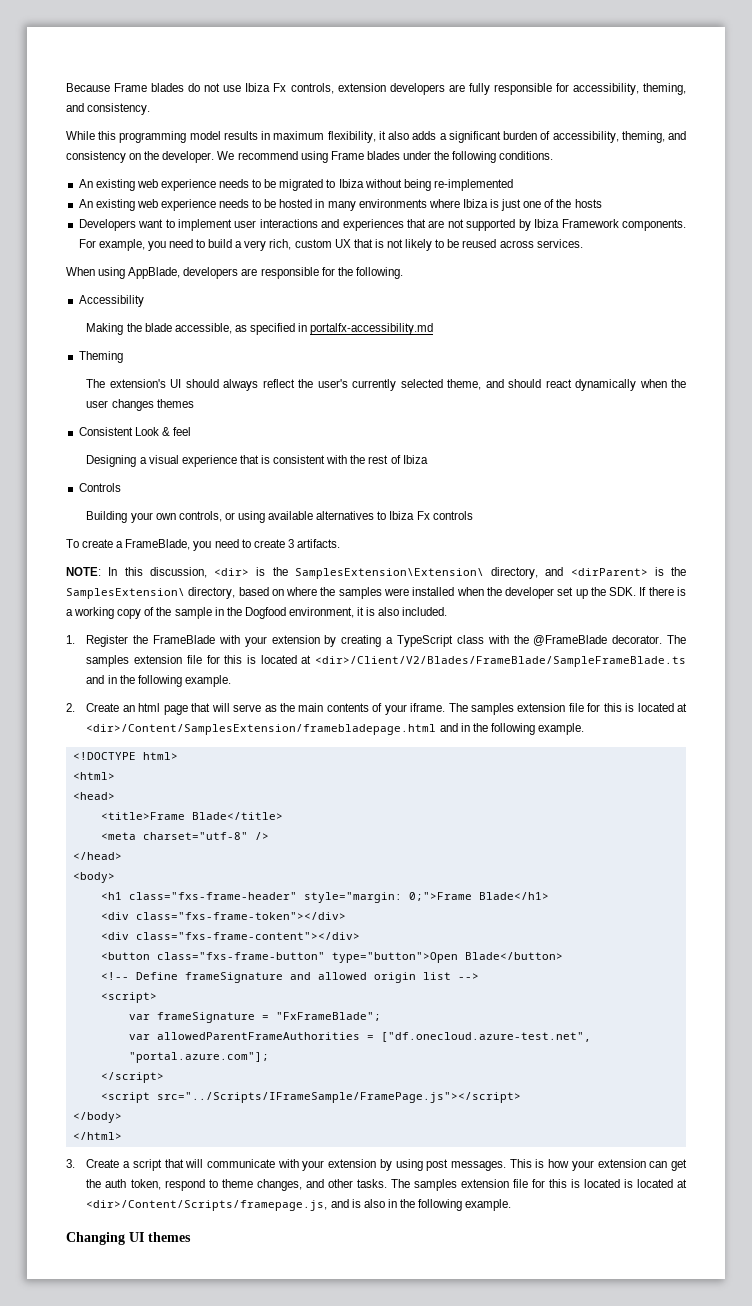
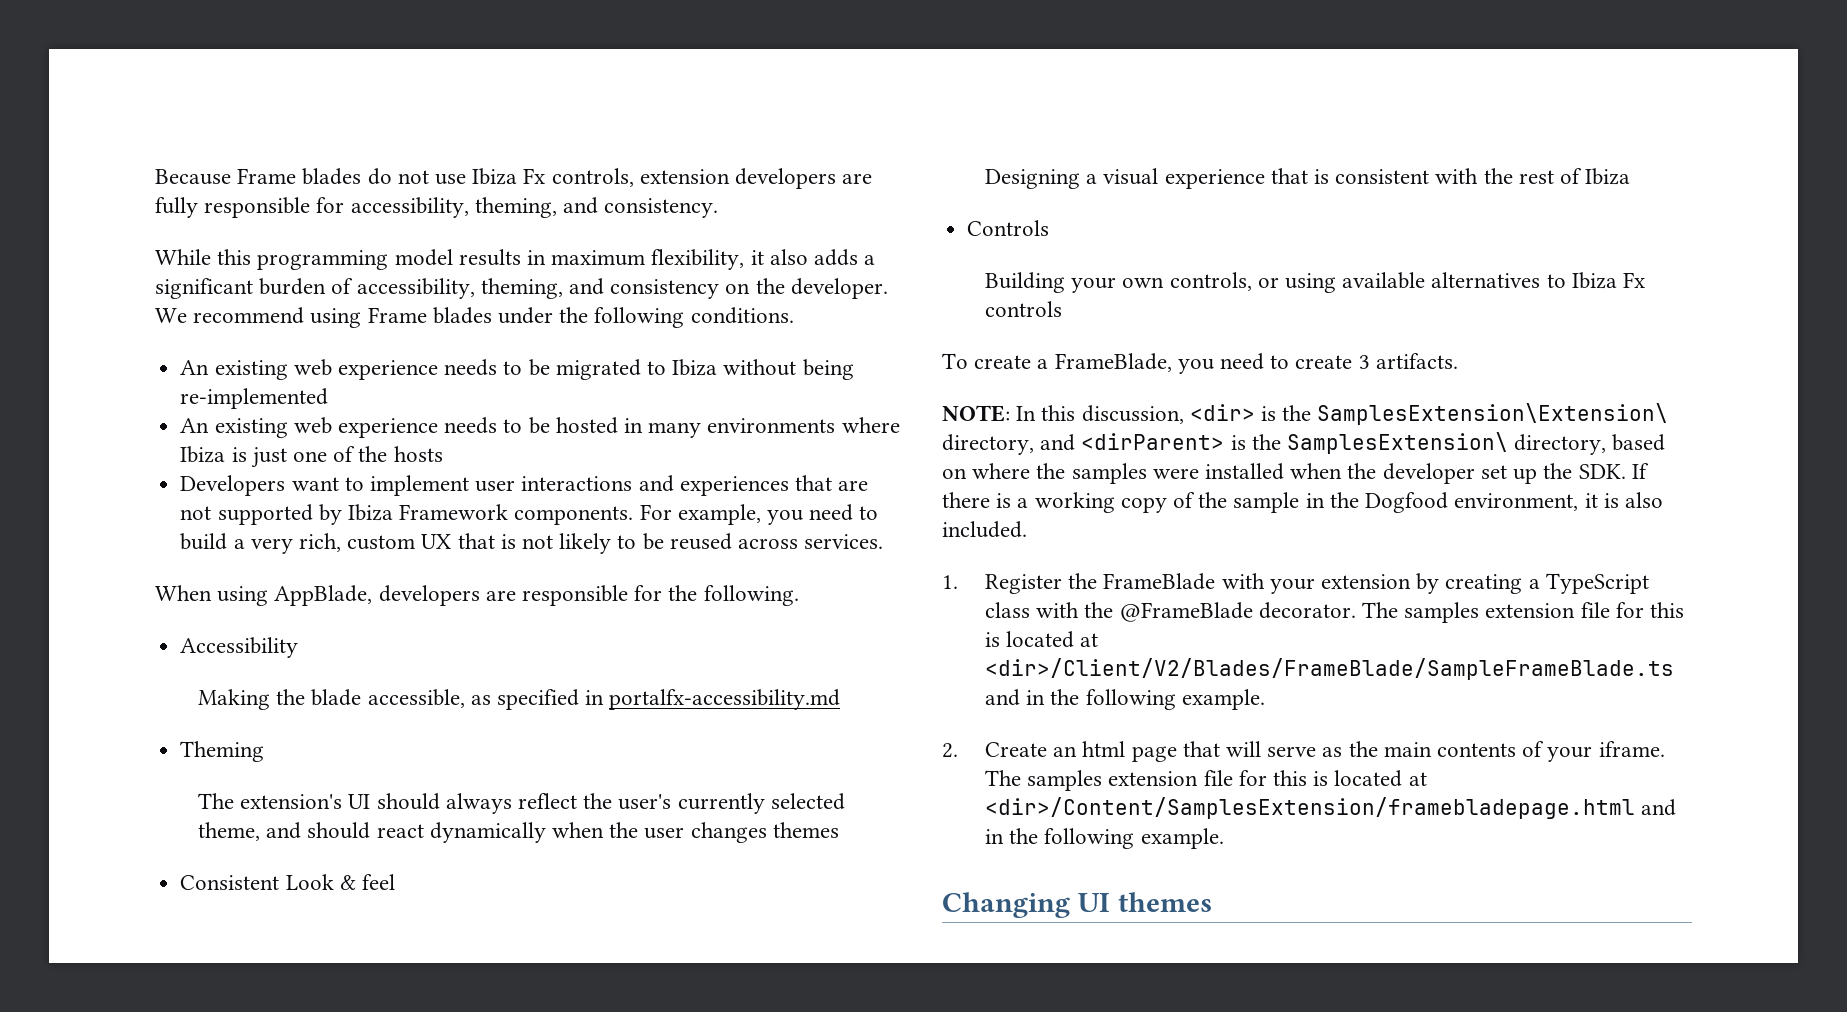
- <!DOCTYPE html>
- <html>
- <head>
- <title>Frame Blade</title>
- <meta charset="utf-8" />
- </head>
- <body>
- <h1 class="fxs-frame-header" style="margin: 0;">Frame Blade</h1>
- <div class="fxs-frame-token"></div>
- <div class="fxs-frame-content"></div>
- <button class="fxs-frame-button" type="button">Open Blade</button>
- <!-- Define frameSignature and allowed origin list -->
- <script>
- var frameSignature = "FxFrameBlade";
- var allowedParentFrameAuthorities = ["df.onecloud.azure-test.net", "portal.azure.com"];
- </script>
- <script src="../Scripts/IFrameSample/FramePage.js"></script>
- </body>
- </html>
- 3. Create a script that will communicate with your extension by using post messages. This is how your extension can get the auth token, respond to theme changes, and other tasks. The samples extension file for this is located is located at <dir>/Content/Scripts/framepage.js, and is also in the following example.

